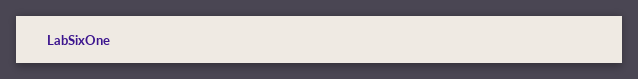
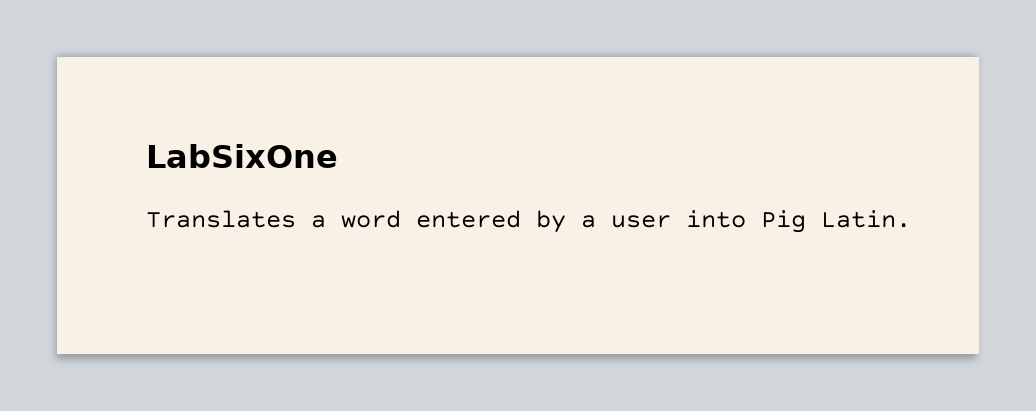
+ Translates a word entered by a user into Pig Latin.

